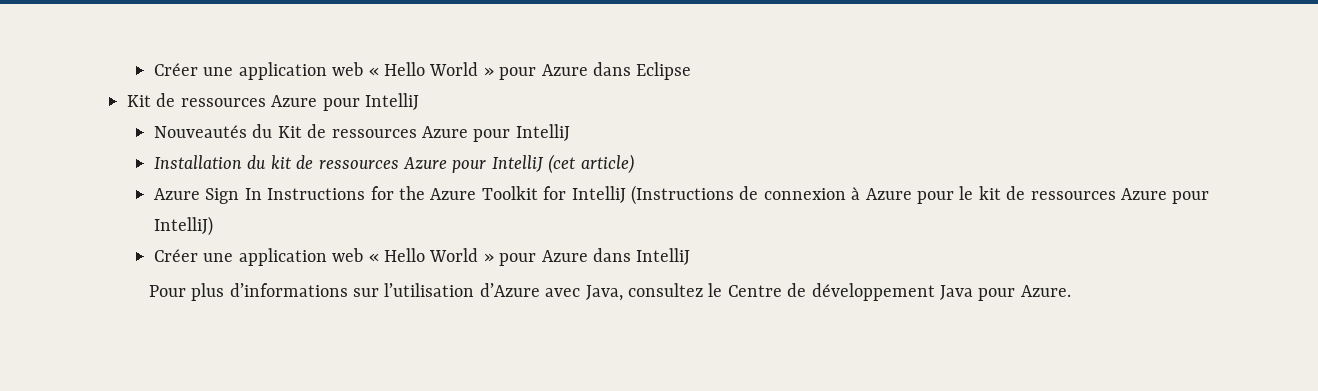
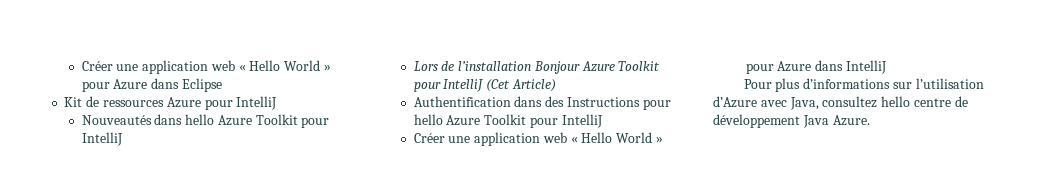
- Nouveautés du Kit de ressources Azure pour IntelliJ
- Installation du kit de ressources Azure pour IntelliJ (cet article)
- Azure Sign In Instructions for the Azure Toolkit for IntelliJ (Instructions de connexion à Azure pour le kit de ressources Azure pour IntelliJ)
+ Nouveautés dans hello Azure Toolkit pour IntelliJ
+ Lors de l’installation Bonjour Azure Toolkit pour IntelliJ (Cet Article)
+ Authentification dans des Instructions pour hello Azure Toolkit pour IntelliJ
- Pour plus d’informations sur l’utilisation d’Azure avec Java, consultez le Centre de développement Java pour Azure.
+ Pour plus d’informations sur l’utilisation d’Azure avec Java, consultez hello centre de développement Java Azure.

